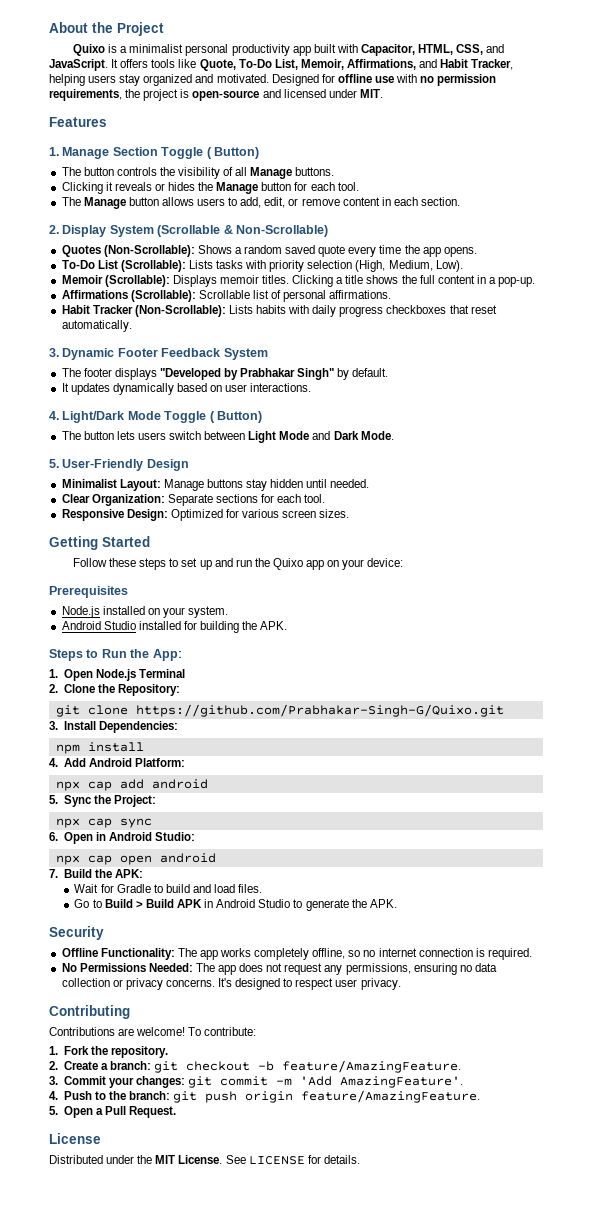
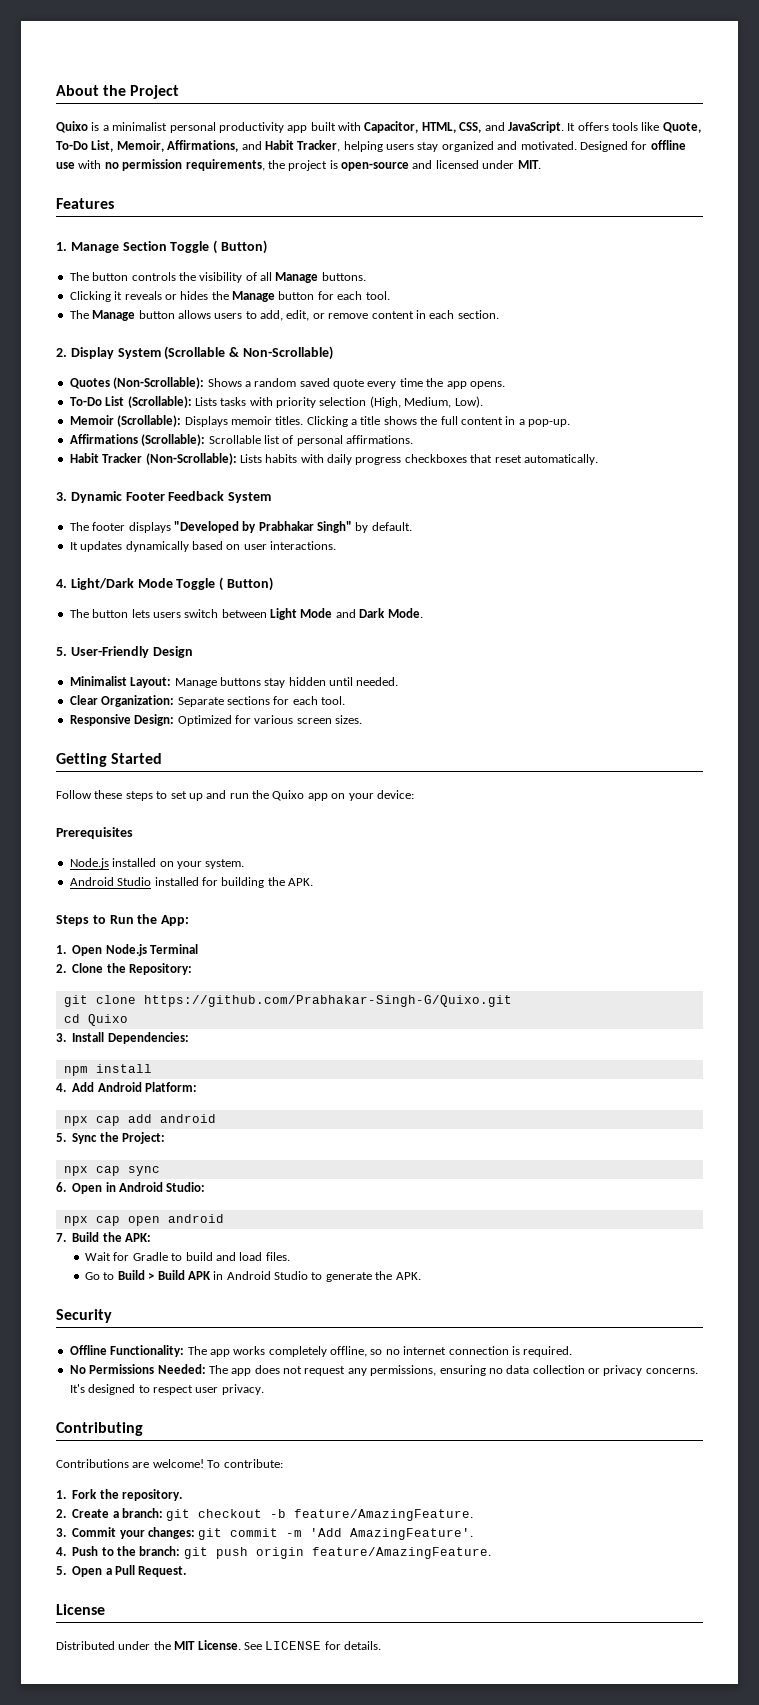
+ cd Quixo

